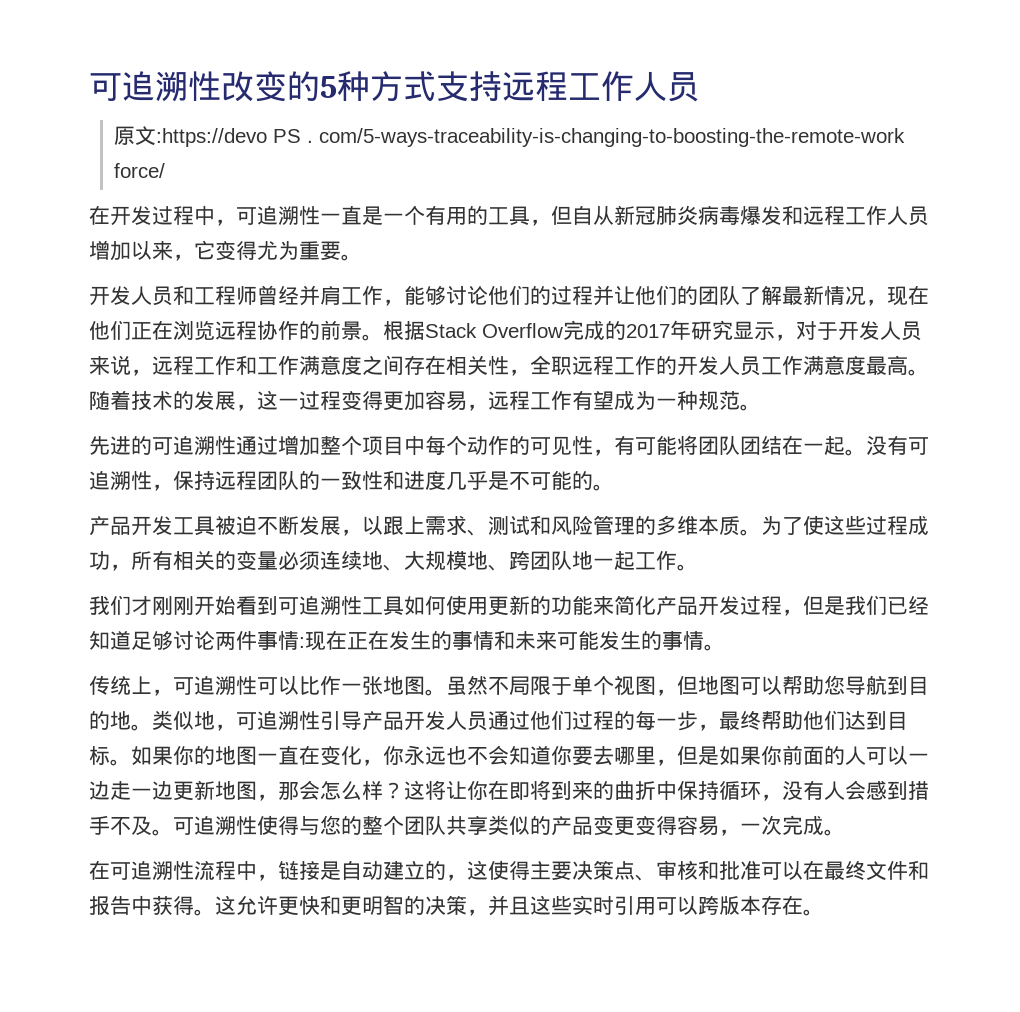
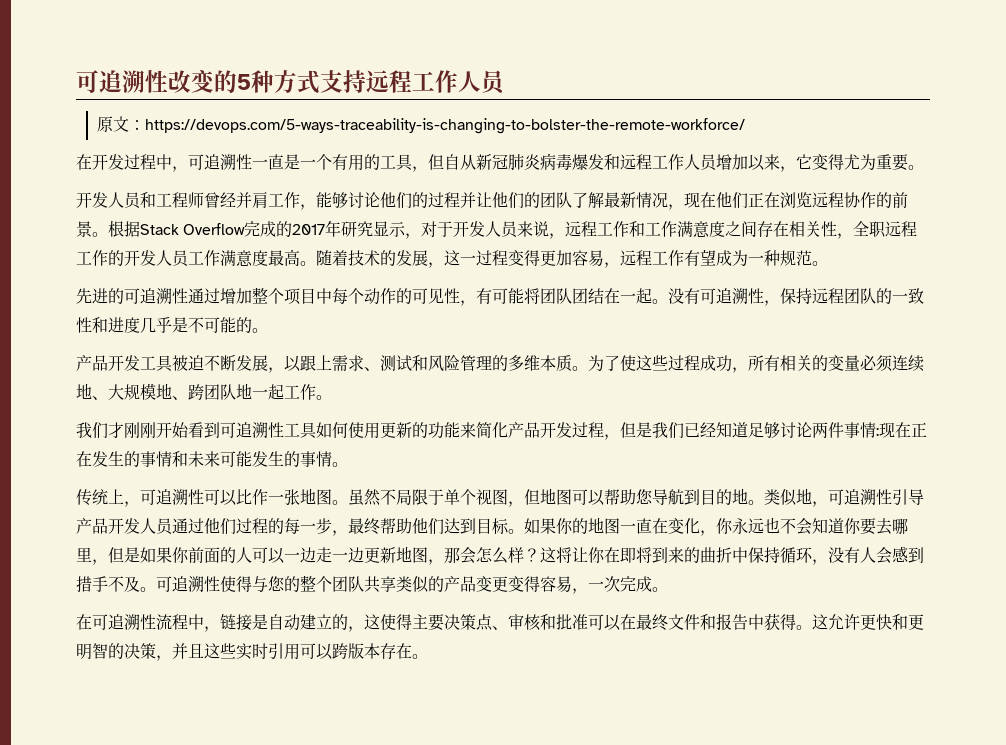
- 原文:https://devo PS . com/5-ways-traceability-is-changing-to-boosting-the-remote-work force/
+ 原文：https://devops.com/5-ways-traceability-is-changing-to-bolster-the-remote-workforce/

